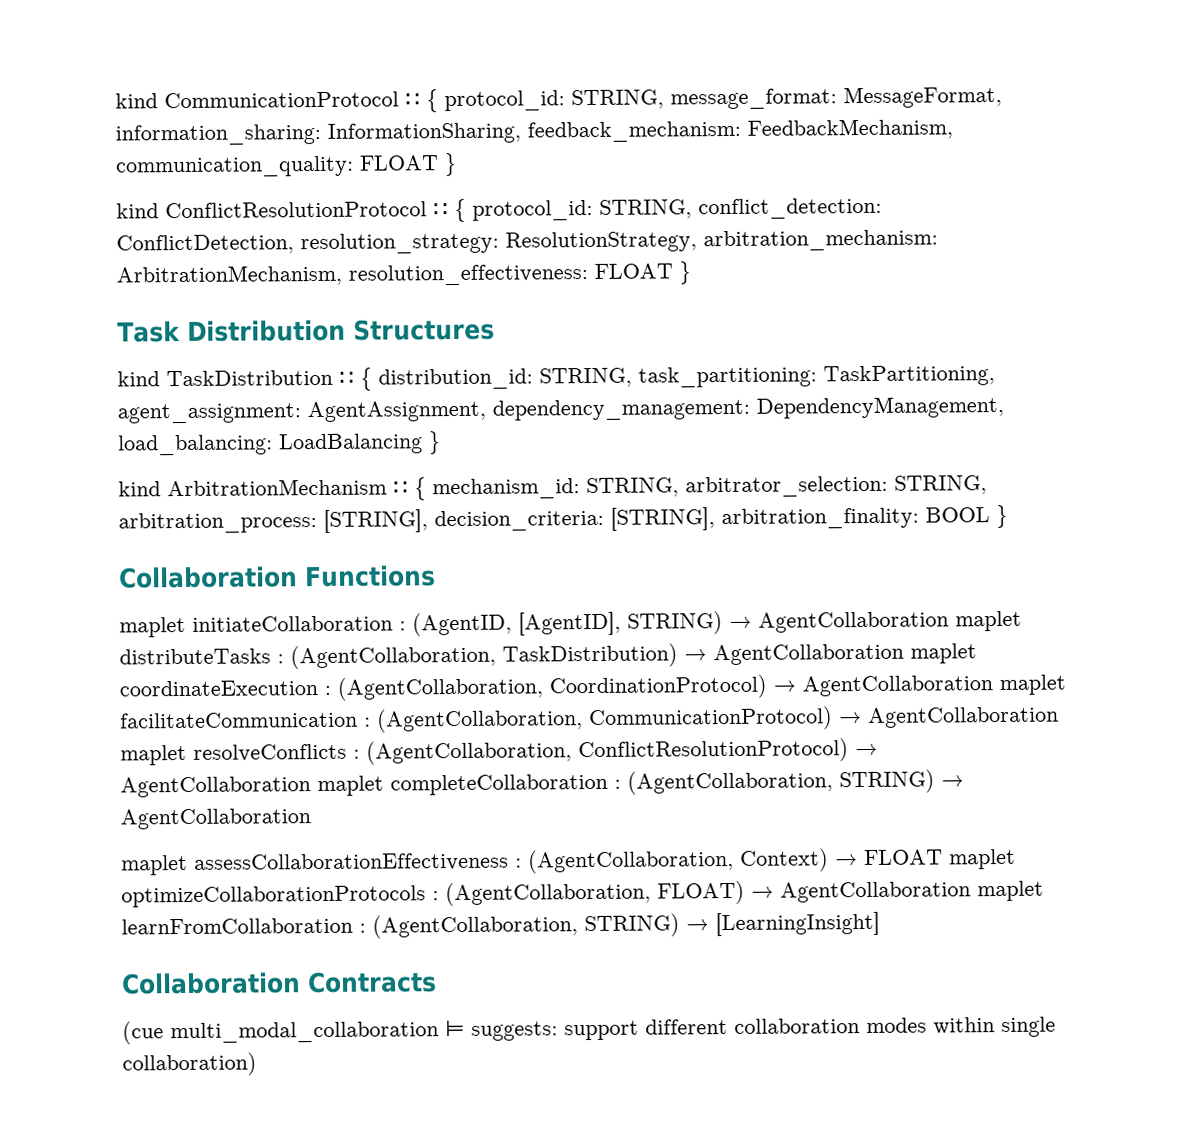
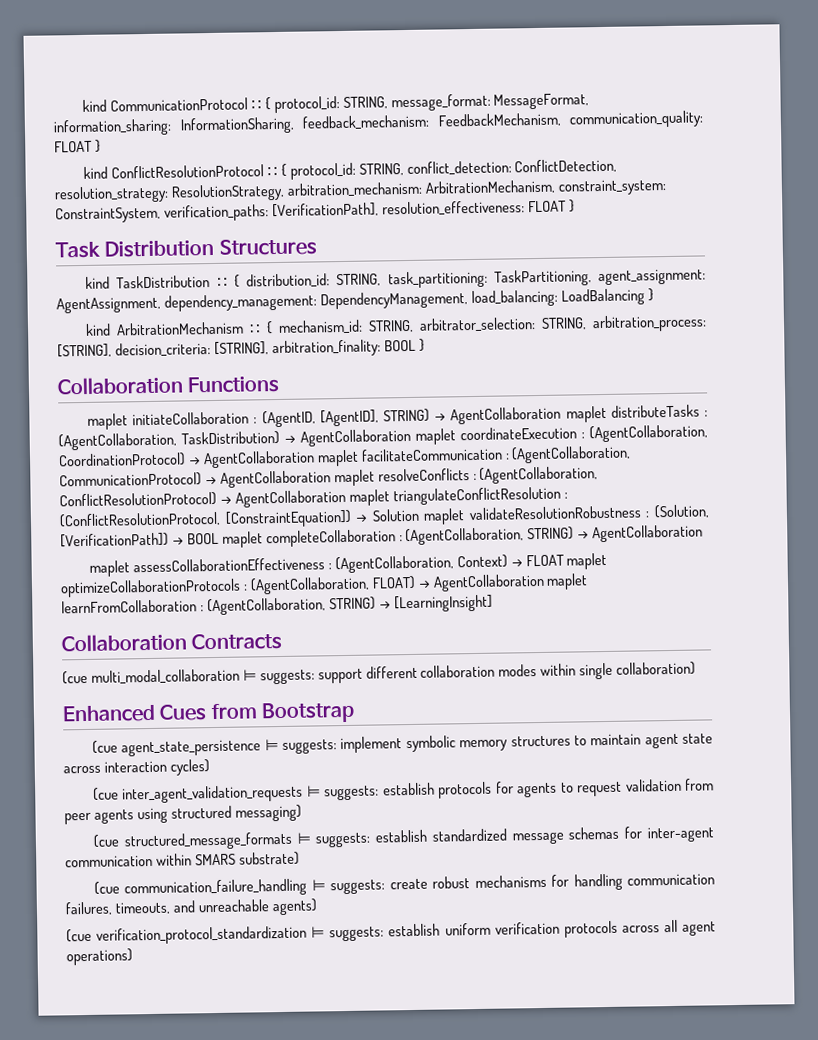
- kind ConflictResolutionProtocol ∷ { protocol_id: STRING, conflict_detection: ConflictDetection, resolution_strategy: ResolutionStrategy, arbitration_mechanism: ArbitrationMechanism, resolution_effectiveness: FLOAT }
+ kind ConflictResolutionProtocol ∷ { protocol_id: STRING, conflict_detection: ConflictDetection, resolution_strategy: ResolutionStrategy, arbitration_mechanism: ArbitrationMechanism, constraint_system: ConstraintSystem, verification_paths: [VerificationPath], resolution_effectiveness: FLOAT }
- maplet initiateCollaboration : (AgentID, [AgentID], STRING) → AgentCollaboration maplet distributeTasks : (AgentCollaboration, TaskDistribution) → AgentCollaboration maplet coordinateExecution : (AgentCollaboration, CoordinationProtocol) → AgentCollaboration maplet facilitateCommunication : (AgentCollaboration, CommunicationProtocol) → AgentCollaboration maplet resolveConflicts : (AgentCollaboration, ConflictResolutionProtocol) → AgentCollaboration maplet completeCollaboration : (AgentCollaboration, STRING) → AgentCollaboration
+ maplet initiateCollaboration : (AgentID, [AgentID], STRING) → AgentCollaboration maplet distributeTasks : (AgentCollaboration, TaskDistribution) → AgentCollaboration maplet coordinateExecution : (AgentCollaboration, CoordinationProtocol) → AgentCollaboration maplet facilitateCommunication : (AgentCollaboration, CommunicationProtocol) → AgentCollaboration maplet resolveConflicts : (AgentCollaboration, ConflictResolutionProtocol) → AgentCollaboration maplet triangulateConflictResolution : (ConflictResolutionProtocol, [ConstraintEquation]) → Solution maplet validateResolutionRobustness : (Solution, [VerificationPath]) → BOOL maplet completeCollaboration : (AgentCollaboration, STRING) → AgentCollaboration
+ Enhanced Cues from Bootstrap
+ (cue agent_state_persistence ⊨ suggests: implement symbolic memory structures to maintain agent state across interaction cycles)
+ (cue inter_agent_validation_requests ⊨ suggests: establish protocols for agents to request validation from peer agents using structured messaging)
+ (cue structured_message_formats ⊨ suggests: establish standardized message schemas for inter-agent communication within SMARS substrate)
+ (cue communication_failure_handling ⊨ suggests: create robust mechanisms for handling communication failures, timeouts, and unreachable agents)
+ (cue verification_protocol_standardization ⊨ suggests: establish uniform verification protocols across all agent operations)

